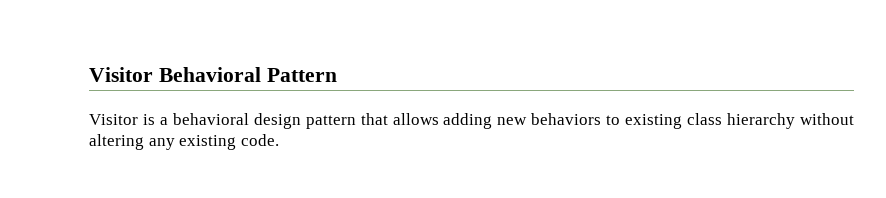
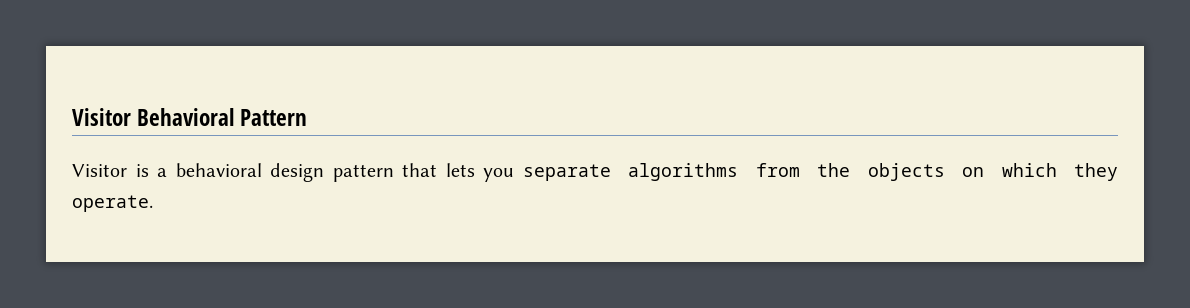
- Visitor is a behavioral design pattern that allows adding new behaviors to existing class hierarchy without altering any existing code.
+ Visitor is a behavioral design pattern that lets you separate algorithms from the objects on which they operate.

